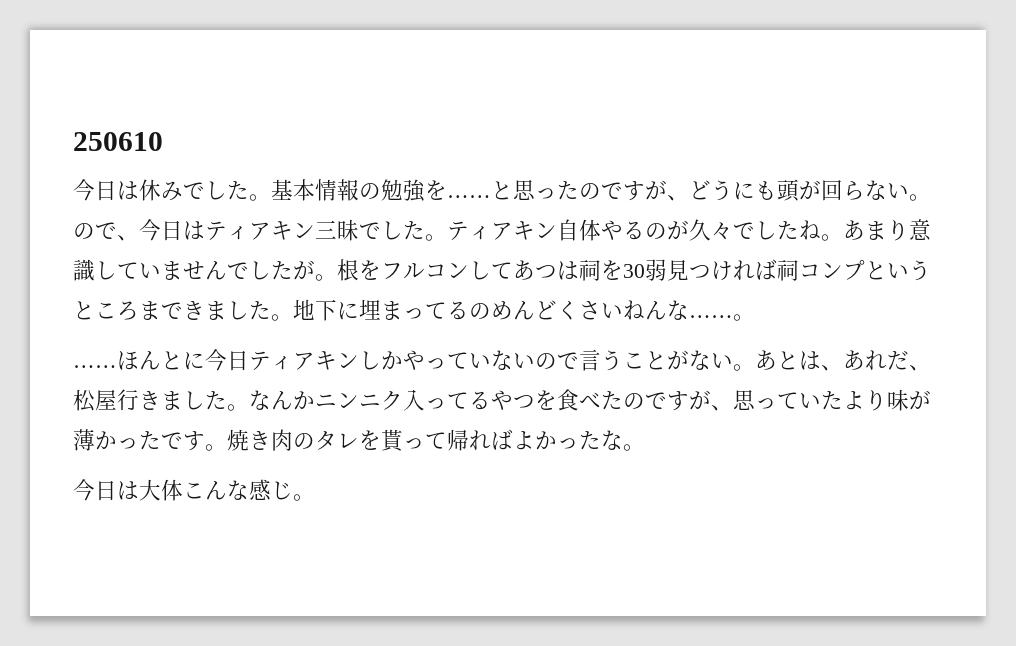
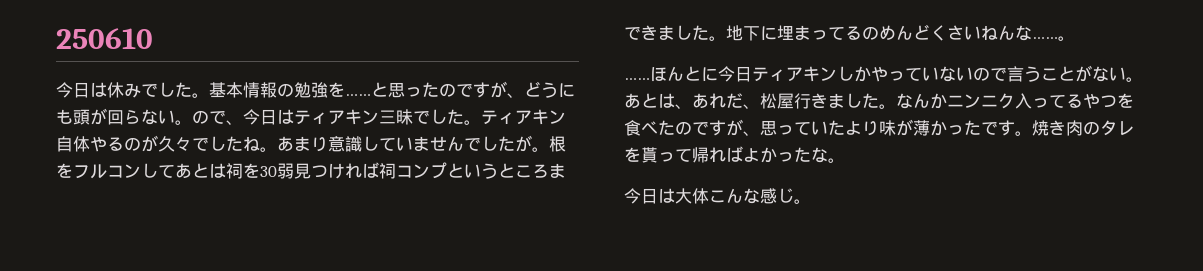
- 根をフルコンしてあつは祠を30弱見つければ祠コンプというところまできました。
+ 根をフルコンしてあとは祠を30弱見つければ祠コンプというところまできました。

